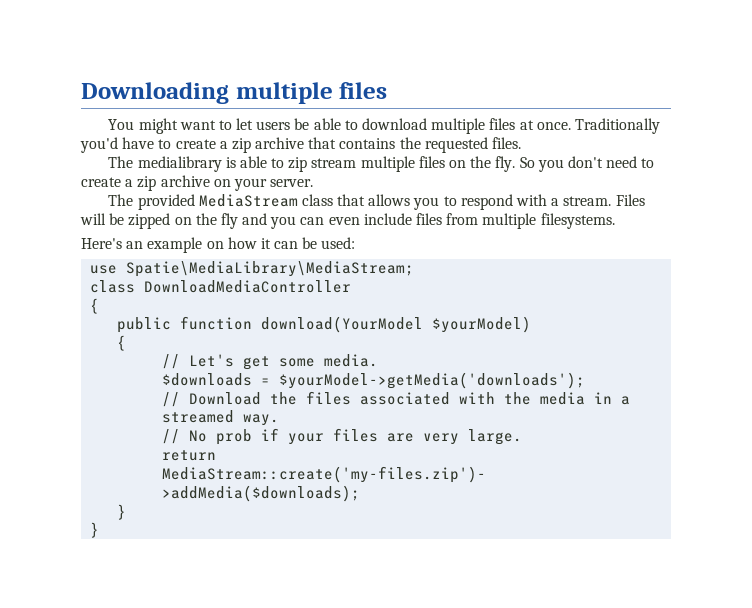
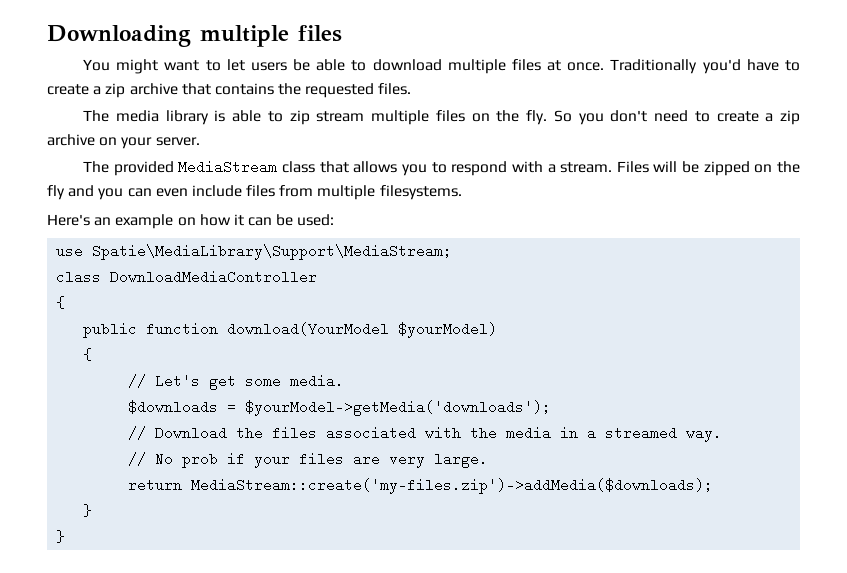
- The medialibrary is able to zip stream multiple files on the fly.
+ The media library is able to zip stream multiple files on the fly.
- use Spatie\MediaLibrary\MediaStream;
+ use Spatie\MediaLibrary\Support\MediaStream;

